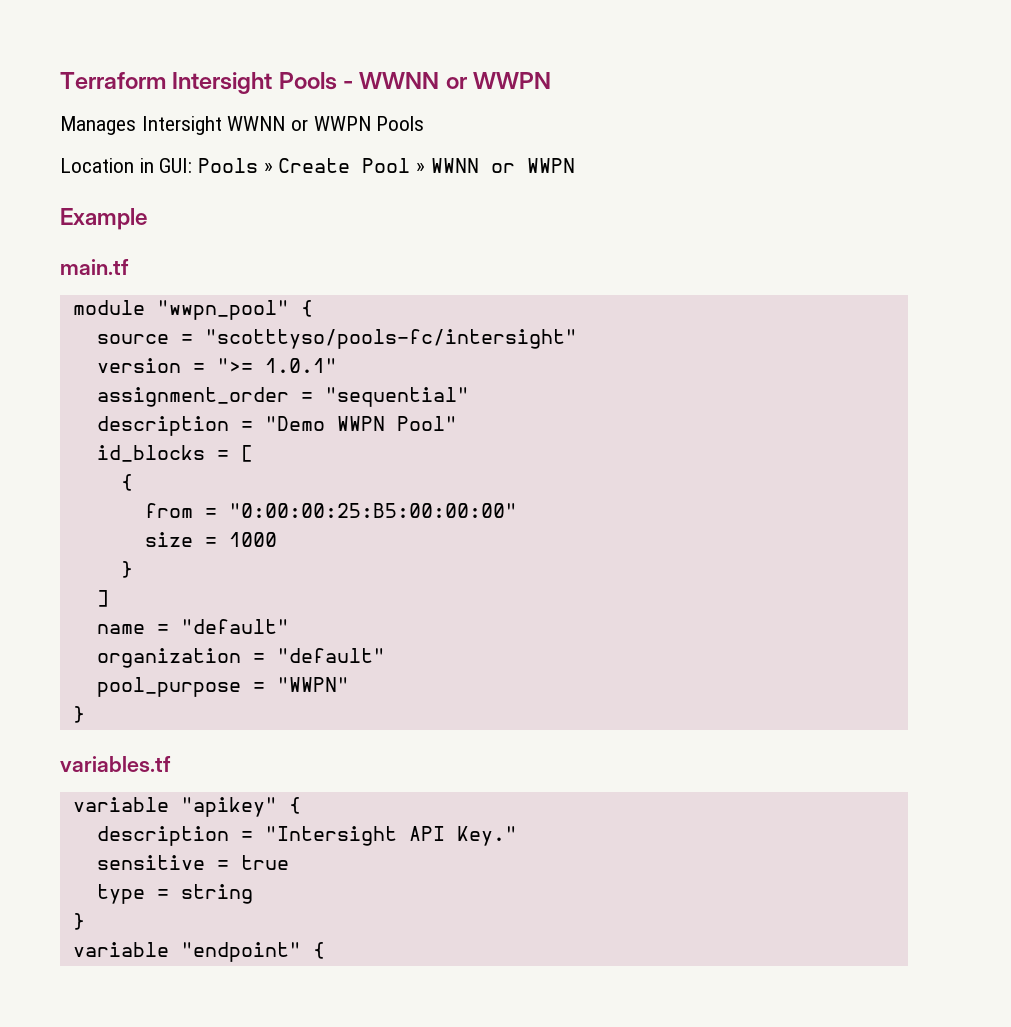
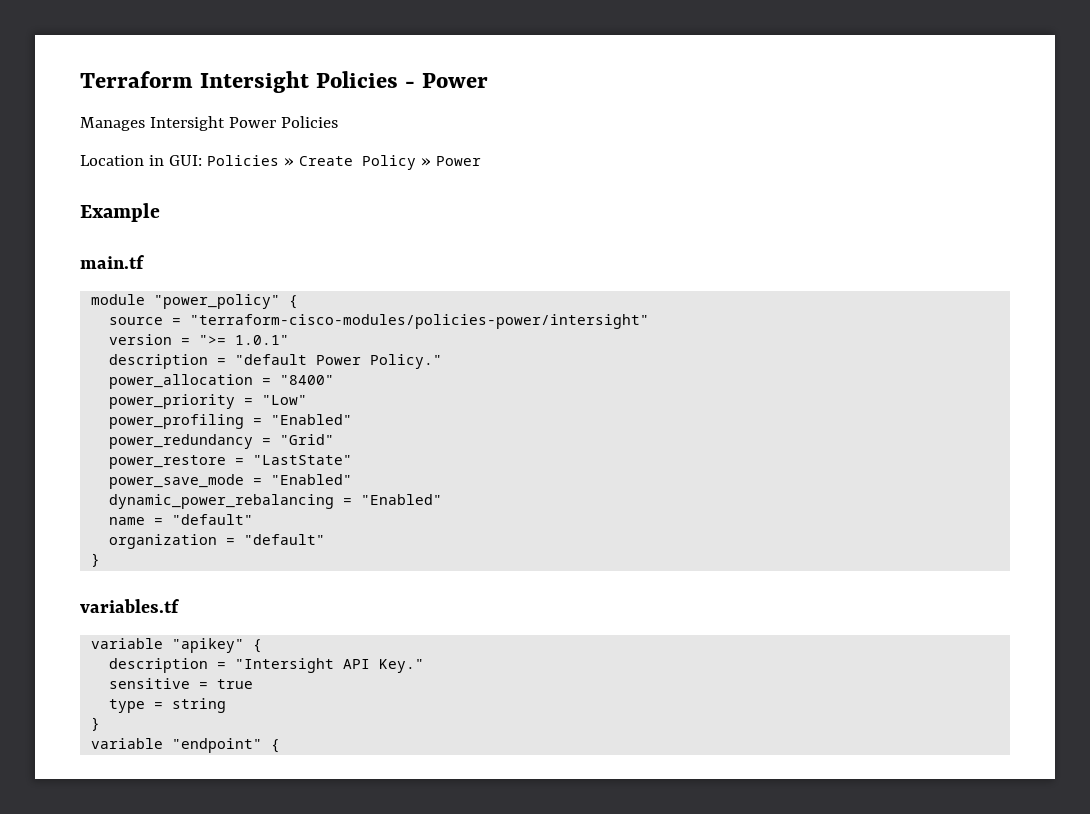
- Terraform Intersight Pools - WWNN or WWPN
- Manages Intersight WWNN or WWPN Pools
+ Terraform Intersight Policies - Power
+ Manages Intersight Power Policies
- Location in GUI: Pools » Create Pool » WWNN or WWPN
+ Location in GUI: Policies » Create Policy » Power
- module "wwpn_pool" {
+ module "power_policy" {
- source = "scotttyso/pools-fc/intersight"
+ source = "terraform-cisco-modules/policies-power/intersight"
- assignment_order = "sequential"
- description = "Demo WWPN Pool"
- id_blocks = [
- {
- from = "0:00:00:25:B5:00:00:00"
- size = 1000
- }
- ]
+ description = "default Power Policy."
+ power_allocation = "8400"
+ power_priority = "Low"
+ power_profiling = "Enabled"
+ power_redundancy = "Grid"
+ power_restore = "LastState"
+ power_save_mode = "Enabled"
+ dynamic_power_rebalancing = "Enabled"
- pool_purpose = "WWPN"

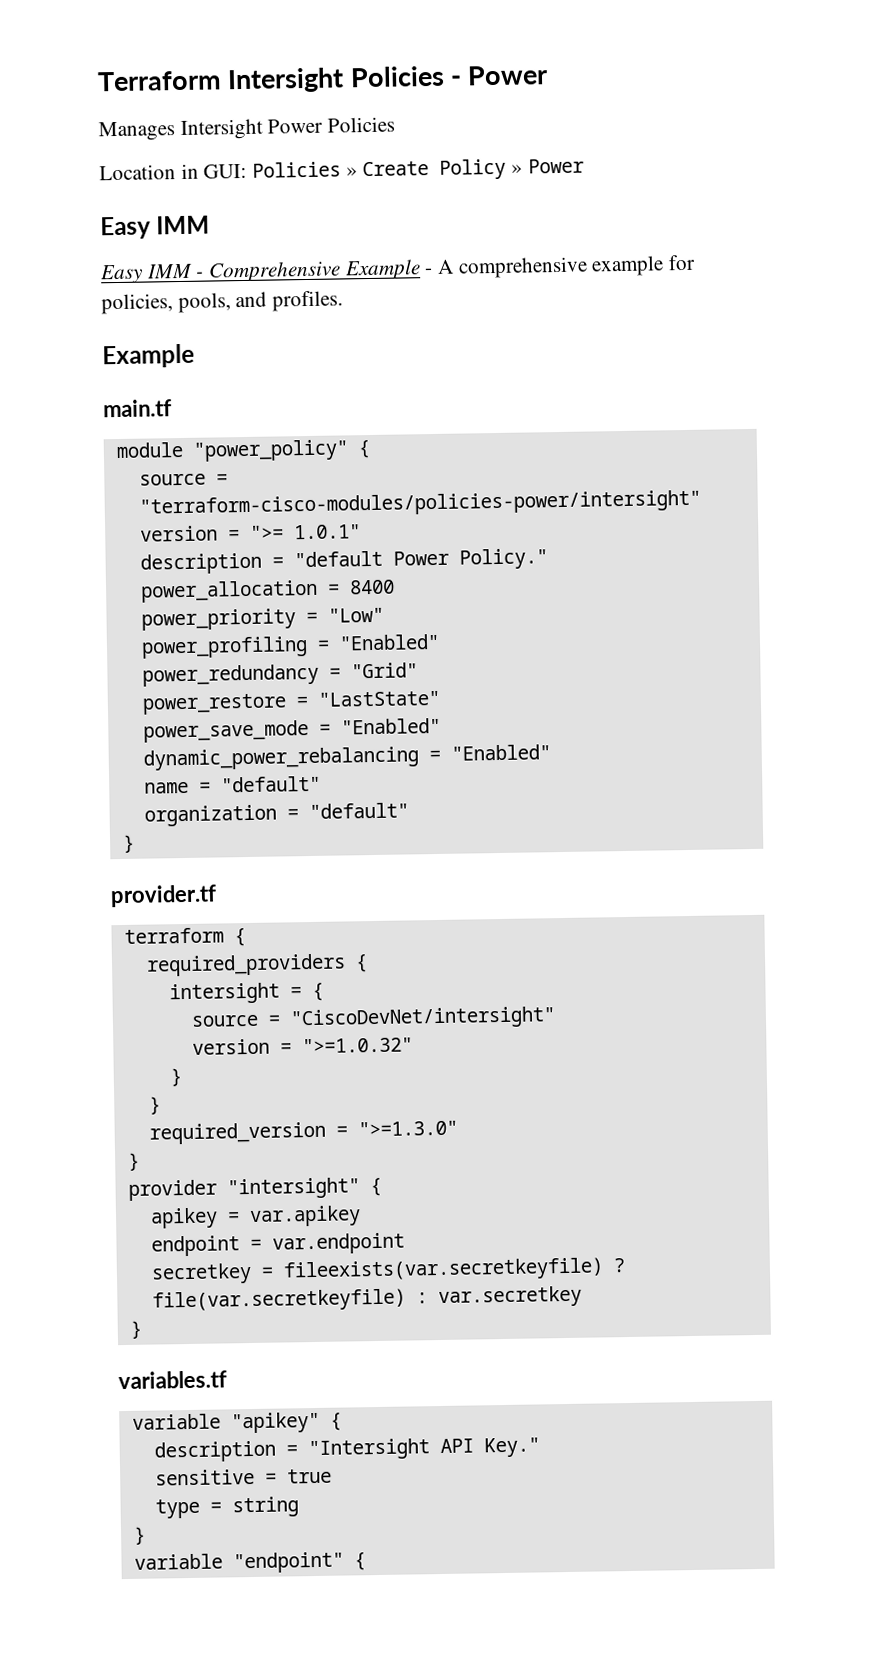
  Location in GUI: Policies » Create Policy » Power
+ Easy IMM
+ Easy IMM - Comprehensive Example - A comprehensive example for policies, pools, and profiles.
- power_allocation = "8400"
+ power_allocation = 8400
+ provider.tf
+ terraform {
+ required_providers {
+ intersight = {
+ source = "CiscoDevNet/intersight"
+ version = ">=1.0.32"
+ }
+ }
+ required_version = ">=1.3.0"
+ }
+ provider "intersight" {
+ apikey = var.apikey
+ endpoint = var.endpoint
+ secretkey = fileexists(var.secretkeyfile) ? file(var.secretkeyfile) : var.secretkey
+ }

